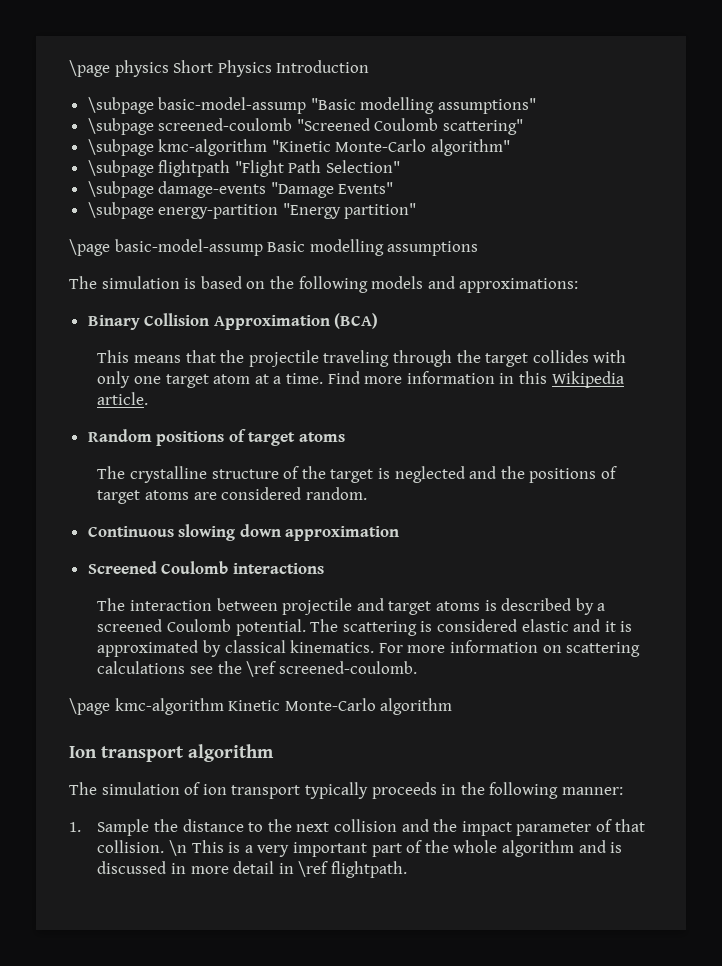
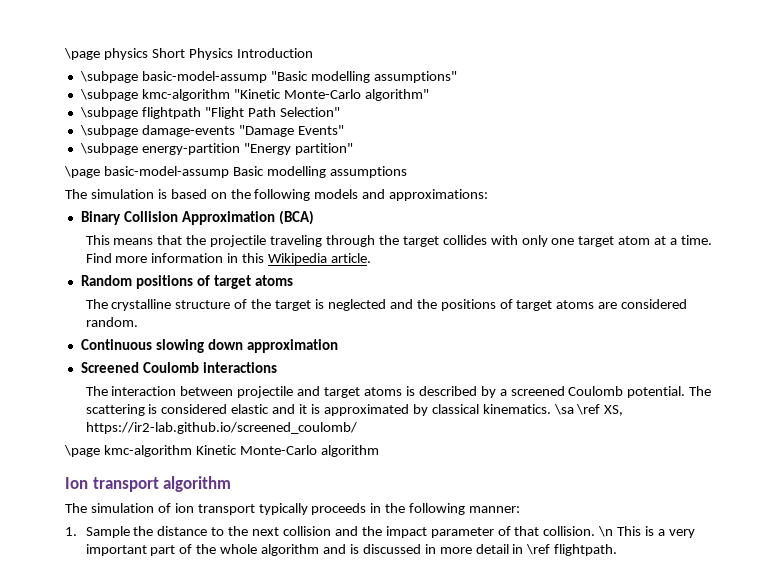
- \subpage screened-coulomb "Screened Coulomb scattering"
- For more information on scattering calculations see the \ref screened-coulomb.
+ \sa \ref XS, https://ir2-lab.github.io/screened_coulomb/

